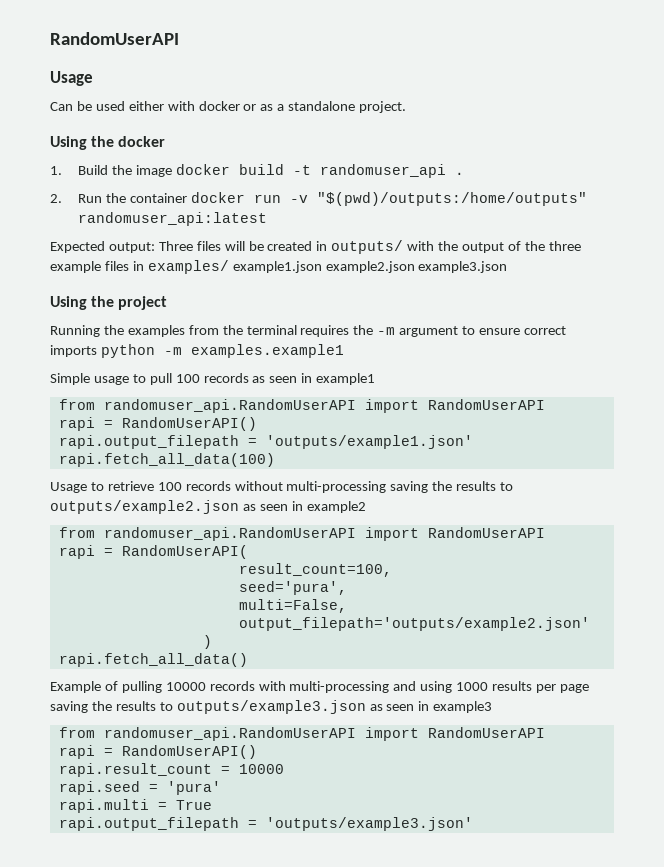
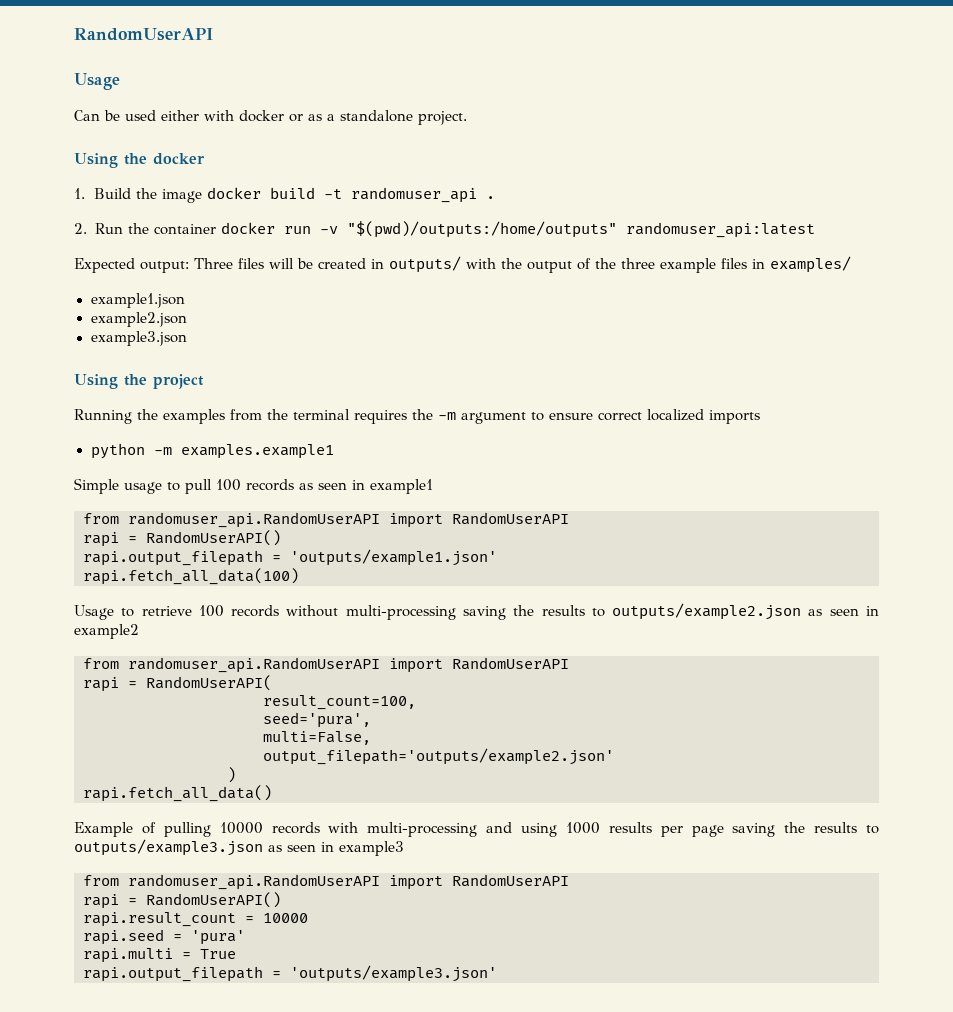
- Expected output: Three files will be created in outputs/ with the output of the three example files in examples/ example1.json example2.json example3.json
+ Expected output: Three files will be created in outputs/ with the output of the three example files in examples/
+ example1.json
+ example2.json
+ example3.json
- Running the examples from the terminal requires the -m argument to ensure correct imports python -m examples.example1
+ Running the examples from the terminal requires the -m argument to ensure correct localized imports
+ python -m examples.example1

